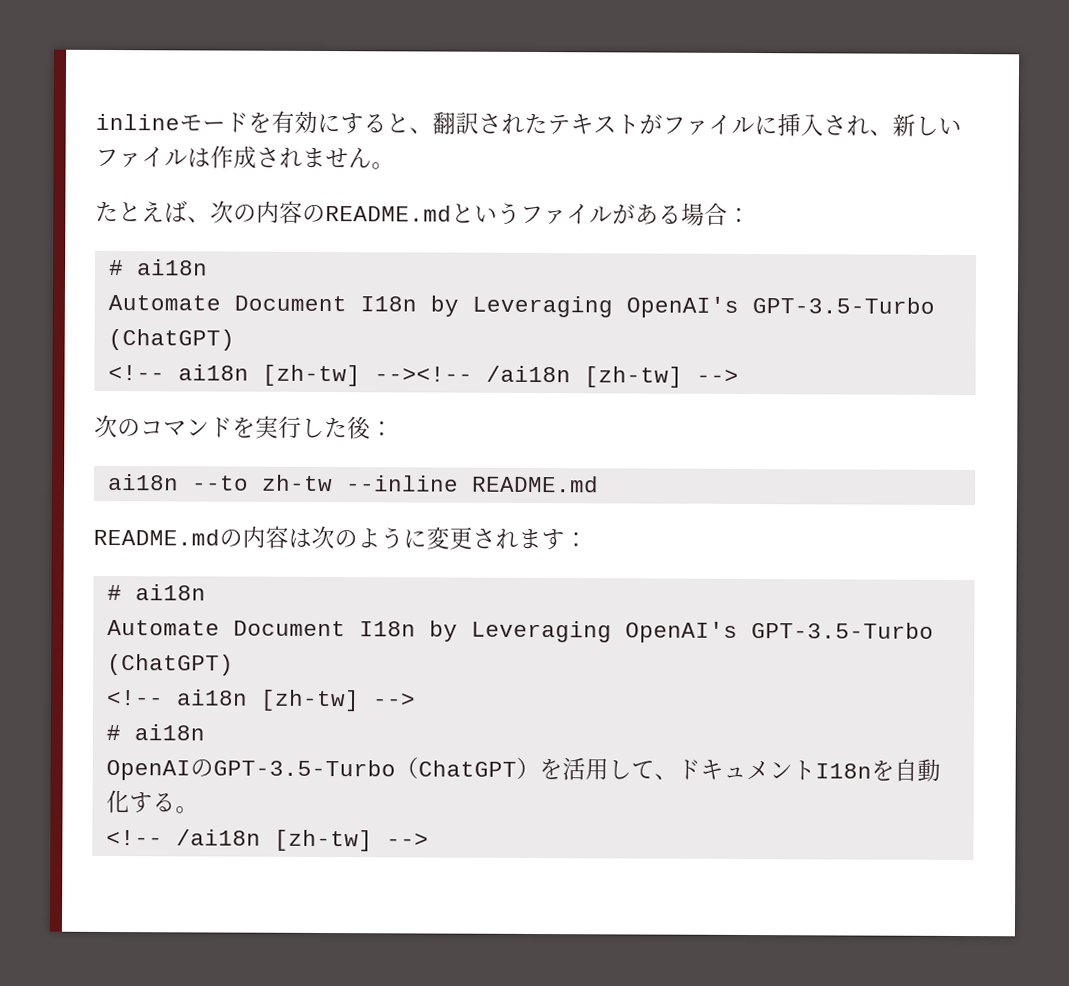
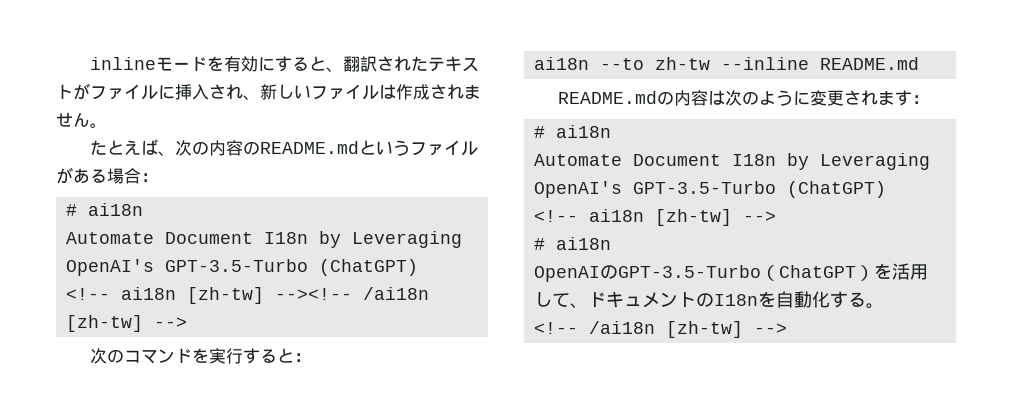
- 次のコマンドを実行した後：
+ 次のコマンドを実行すると：
- OpenAIのGPT-3.5-Turbo（ChatGPT）を活用して、ドキュメントI18nを自動化する。
+ OpenAIのGPT-3.5-Turbo（ChatGPT）を活用して、ドキュメントのI18nを自動化する。

